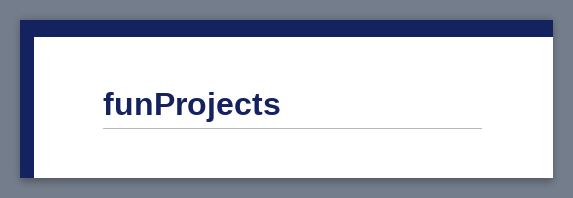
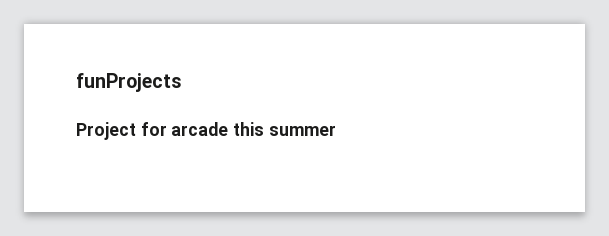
+ Project for arcade this summer

